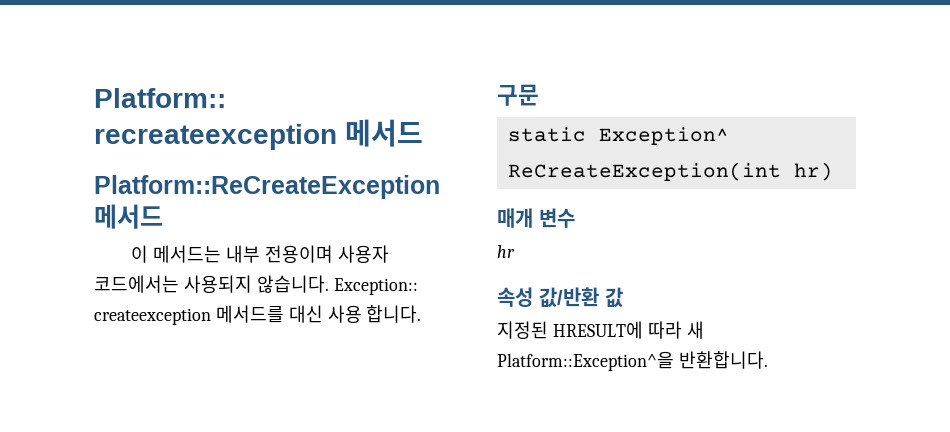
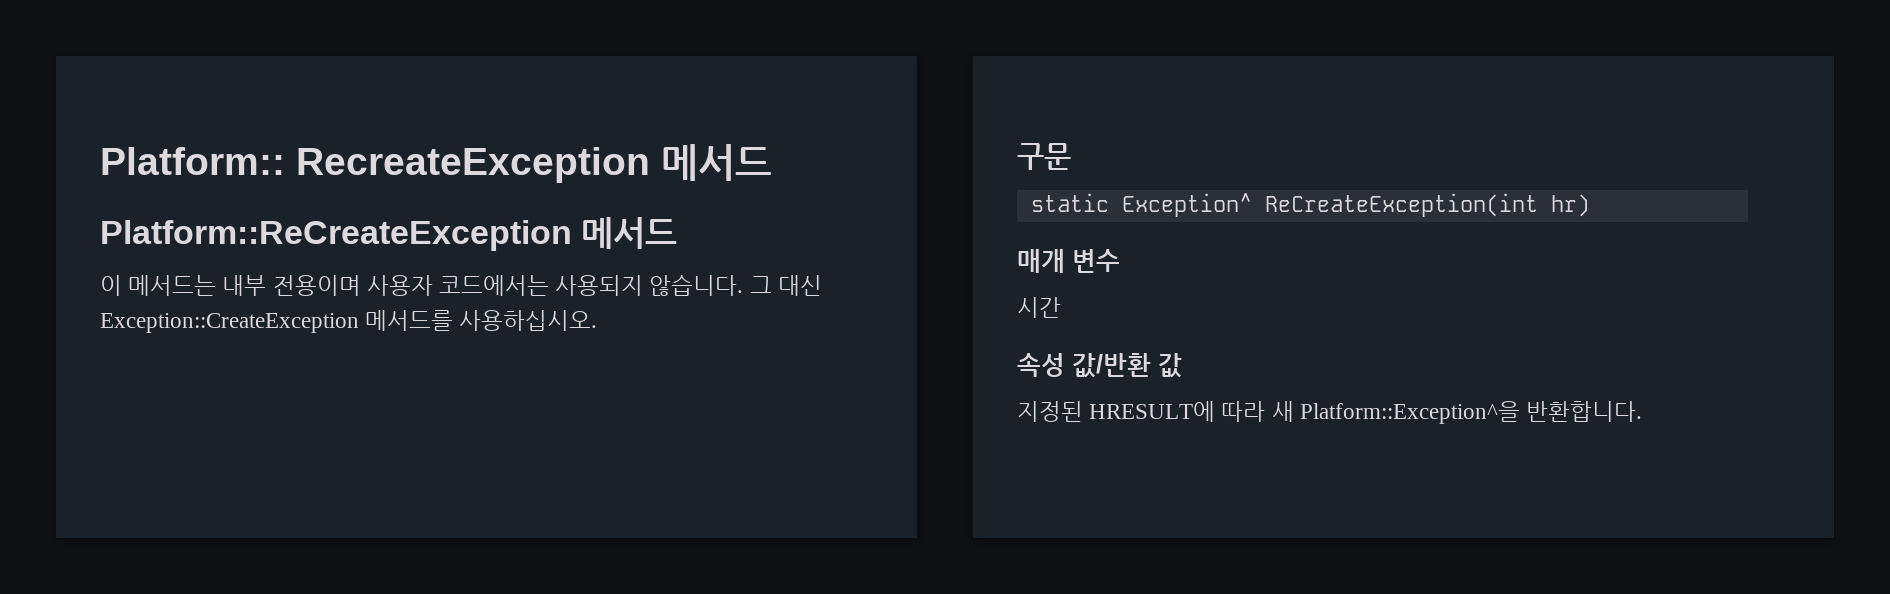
- Platform:: recreateexception 메서드
+ Platform:: RecreateException 메서드
- Exception:: createexception 메서드를 대신 사용 합니다.
+ 그 대신 Exception::CreateException 메서드를 사용하십시오.
- hr
+ 시간

